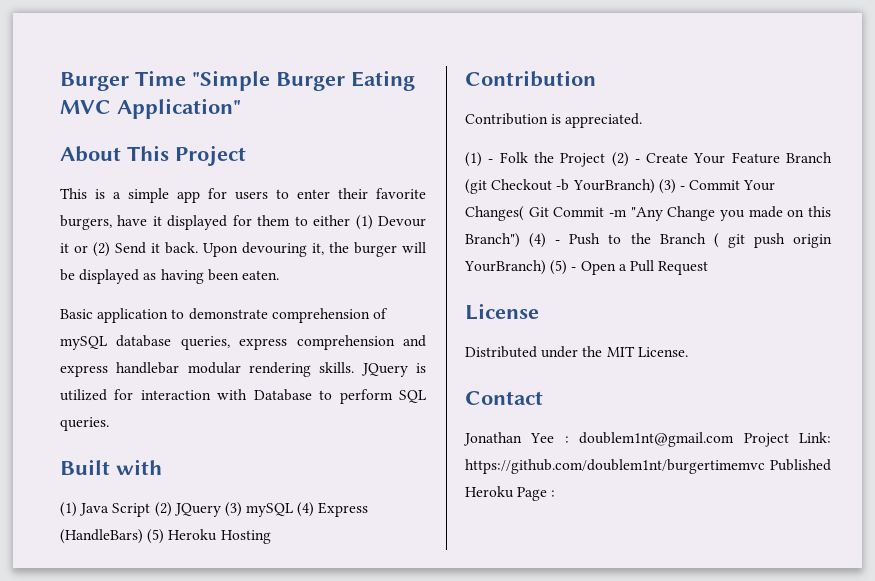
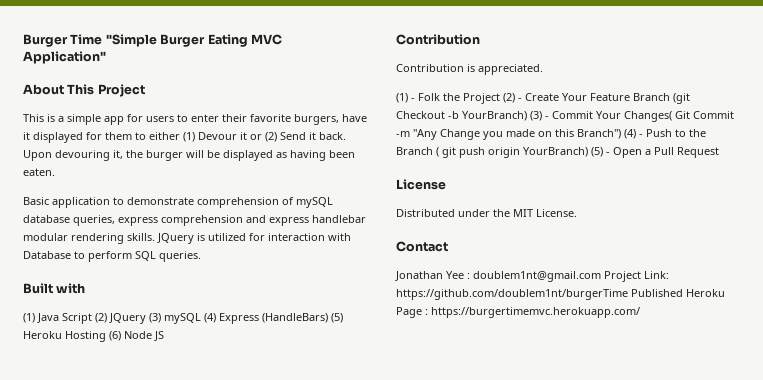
- (1) Java Script (2) JQuery (3) mySQL (4) Express (HandleBars) (5) Heroku Hosting
+ (1) Java Script (2) JQuery (3) mySQL (4) Express (HandleBars) (5) Heroku Hosting (6) Node JS
- Jonathan Yee : doublem1nt@gmail.com Project Link: https://github.com/doublem1nt/burgertimemvc Published Heroku Page :
+ Jonathan Yee : doublem1nt@gmail.com Project Link: https://github.com/doublem1nt/burgerTime Published Heroku Page : https://burgertimemvc.herokuapp.com/

